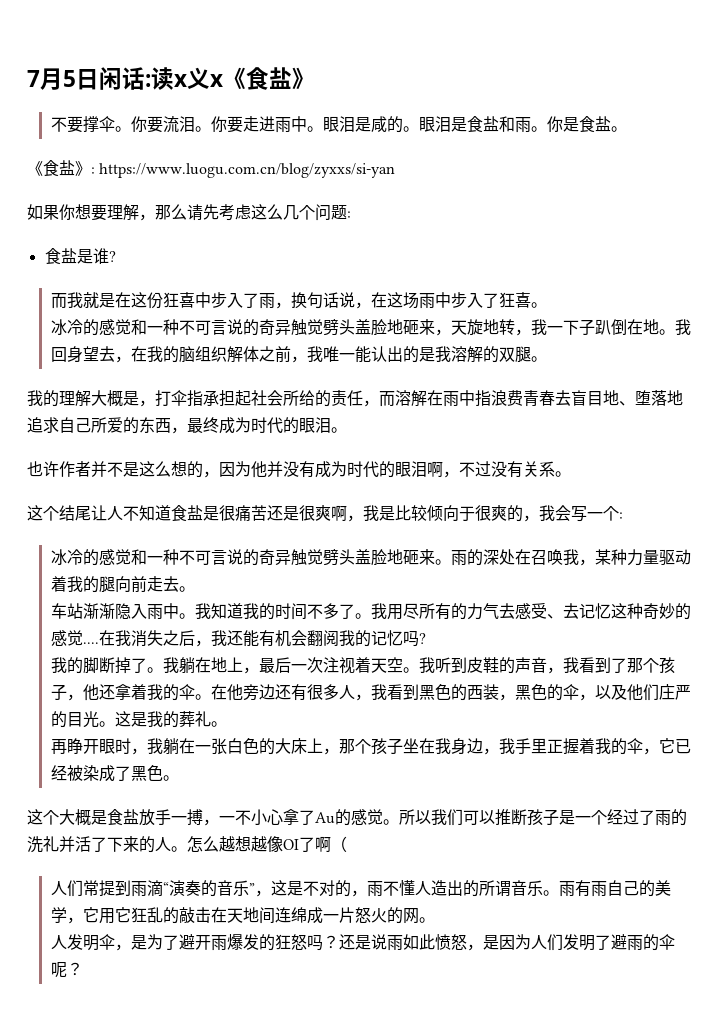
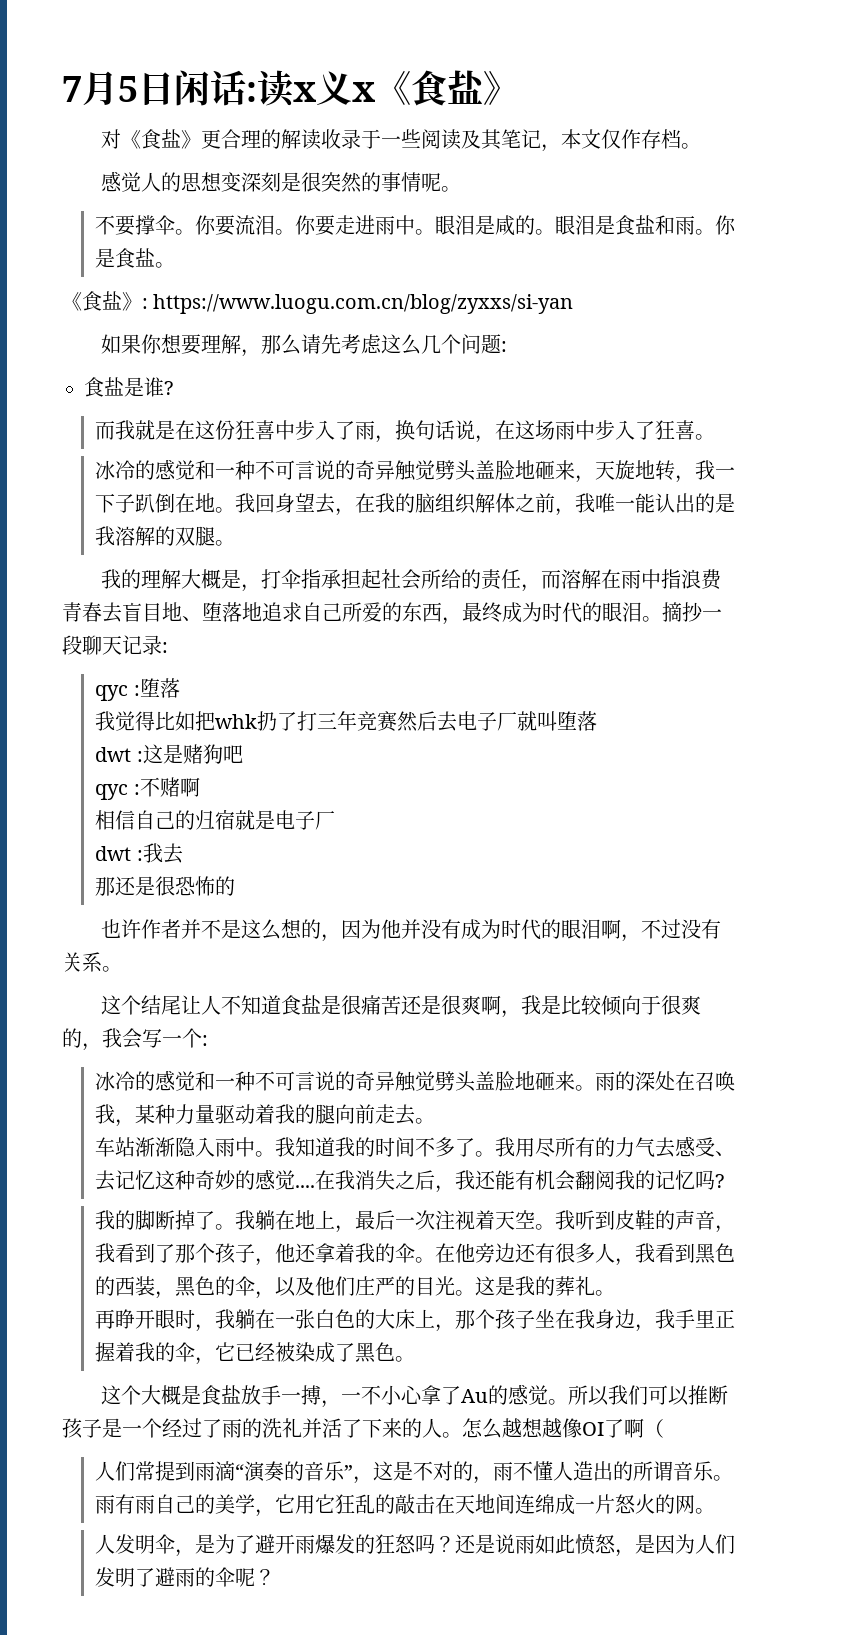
+ 对《食盐》更合理的解读收录于一些阅读及其笔记，本文仅作存档。
+ 感觉人的思想变深刻是很突然的事情呢。
+ 摘抄一段聊天记录:
+ qyc :堕落
+ 我觉得比如把whk扔了打三年竞赛然后去电子厂就叫堕落
+ dwt :这是赌狗吧
+ qyc :不赌啊
+ 相信自己的归宿就是电子厂
+ dwt :我去
+ 那还是很恐怖的

